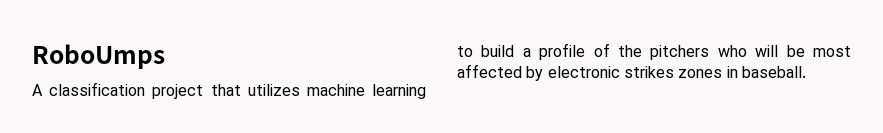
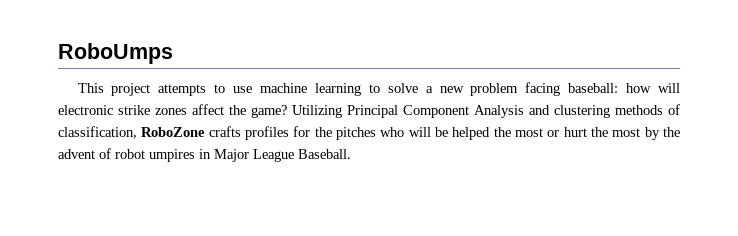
- A classification project that utilizes machine learning to build a profile of the pitchers who will be most affected by electronic strikes zones in baseball.
+ This project attempts to use machine learning to solve a new problem facing baseball: how will electronic strike zones affect the game? Utilizing Principal Component Analysis and clustering methods of classification, RoboZone crafts profiles for the pitches who will be helped the most or hurt the most by the advent of robot umpires in Major League Baseball.

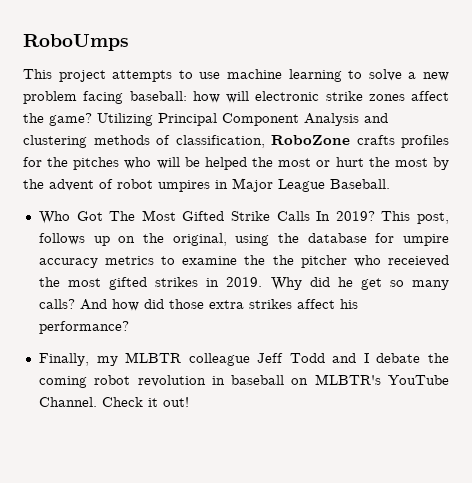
+ Who Got The Most Gifted Strike Calls In 2019? This post, follows up on the original, using the database for umpire accuracy metrics to examine the the pitcher who receieved the most gifted strikes in 2019. Why did he get so many calls? And how did those extra strikes affect his performance?
+ Finally, my MLBTR colleague Jeff Todd and I debate the coming robot revolution in baseball on MLBTR's YouTube Channel. Check it out!

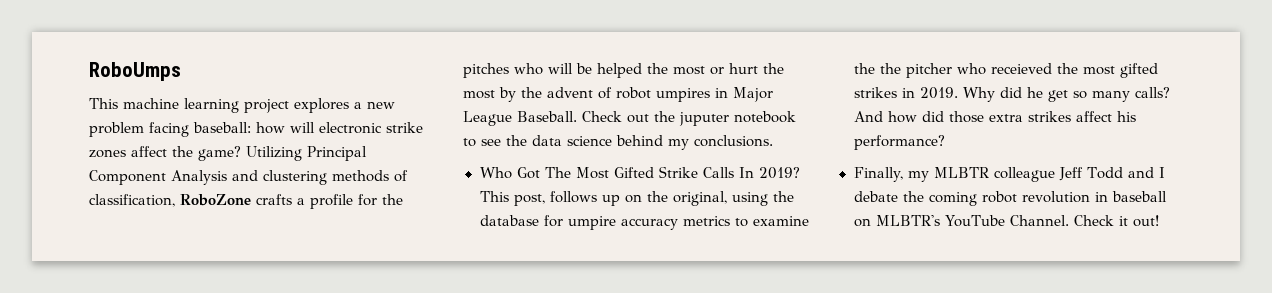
- This project attempts to use machine learning to solve a new problem facing baseball: how will electronic strike zones affect the game?
+ This machine learning project explores a new problem facing baseball: how will electronic strike zones affect the game?
- Utilizing Principal Component Analysis and clustering methods of classification, RoboZone crafts profiles for the pitches who will be helped the most or hurt the most by the advent of robot umpires in Major League Baseball.
+ Utilizing Principal Component Analysis and clustering methods of classification, RoboZone crafts a profile for the pitches who will be helped the most or hurt the most by the advent of robot umpires in Major League Baseball. Check out the juputer notebook to see the data science behind my conclusions.

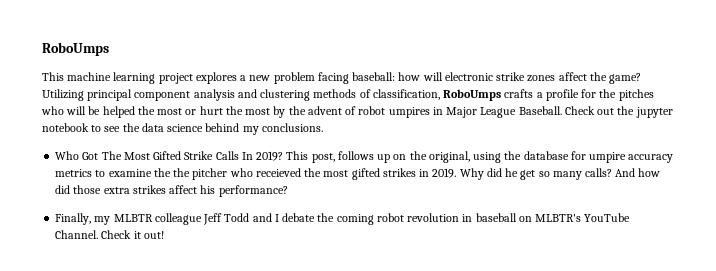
- Utilizing Principal Component Analysis and clustering methods of classification, RoboZone crafts a profile for the pitches who will be helped the most or hurt the most by the advent of robot umpires in Major League Baseball.
+ Utilizing principal component analysis and clustering methods of classification, RoboUmps crafts a profile for the pitches who will be helped the most or hurt the most by the advent of robot umpires in Major League Baseball.
- Check out the juputer notebook to see the data science behind my conclusions.
+ Check out the jupyter notebook to see the data science behind my conclusions.

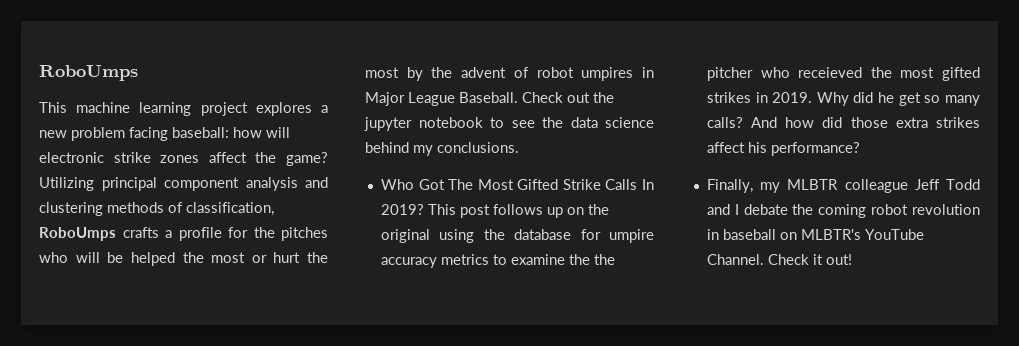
- This post, follows up on the original, using the database for umpire accuracy metrics to examine the the pitcher who receieved the most gifted strikes in 2019.
+ This post follows up on the original using the database for umpire accuracy metrics to examine the the pitcher who receieved the most gifted strikes in 2019.

